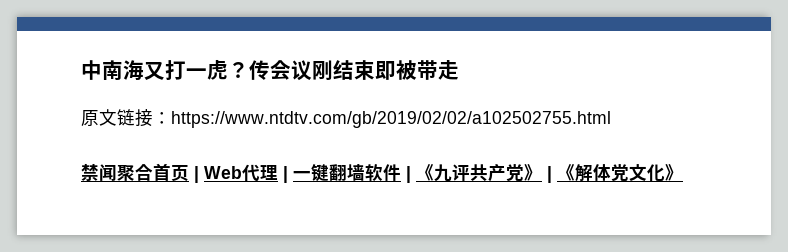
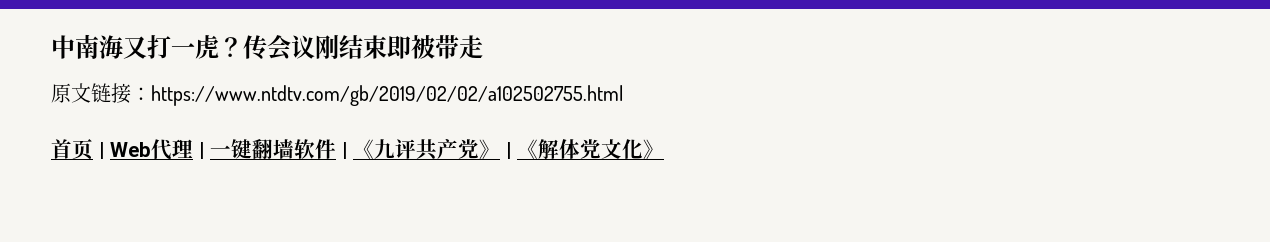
- 禁闻聚合首页 | Web代理 | 一键翻墙软件 | 《九评共产党》 | 《解体党文化》
+ 首页 | Web代理 | 一键翻墙软件 | 《九评共产党》 | 《解体党文化》

